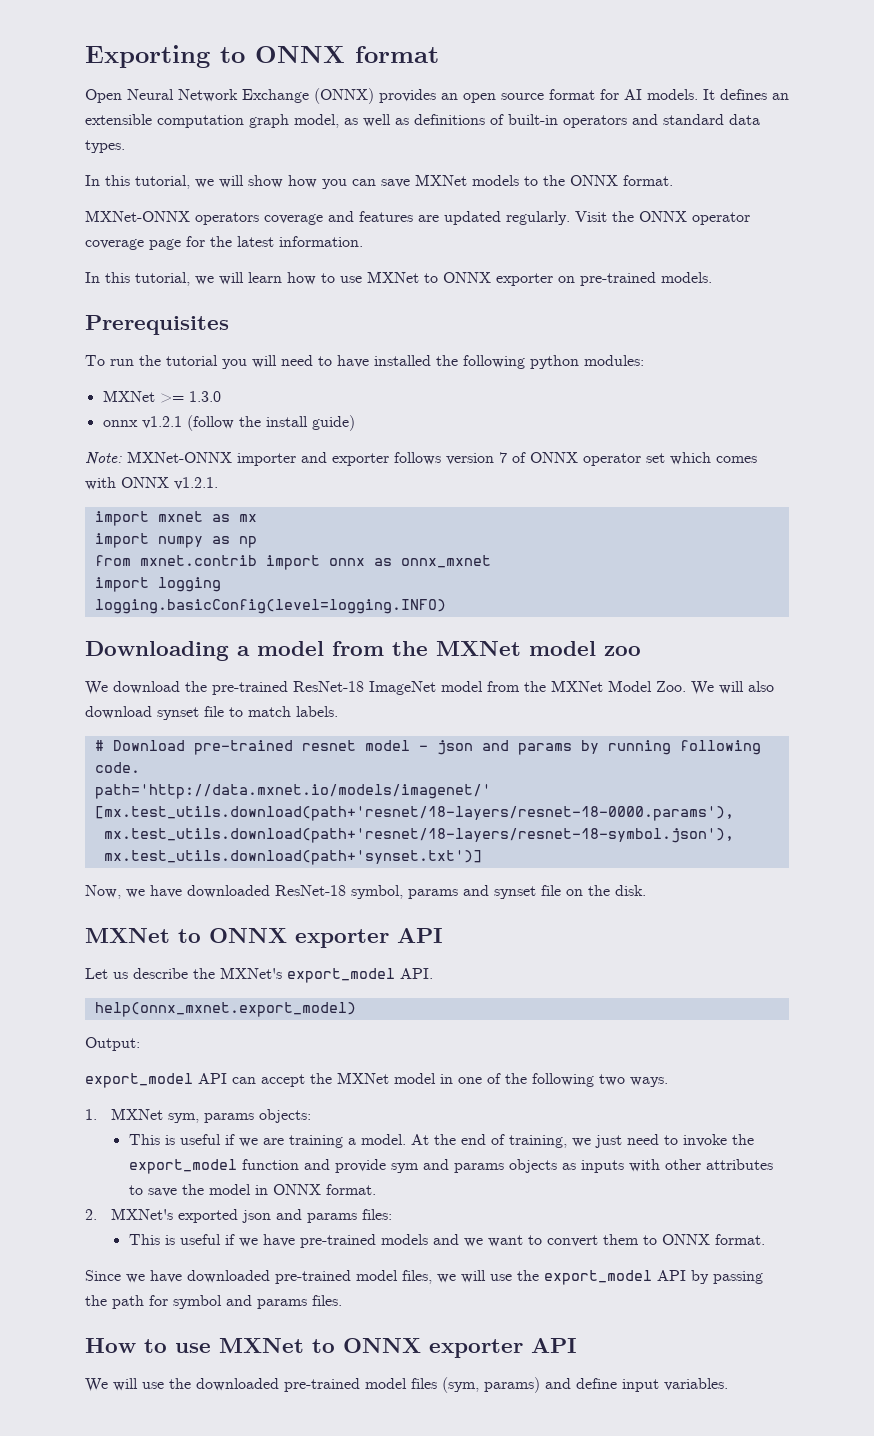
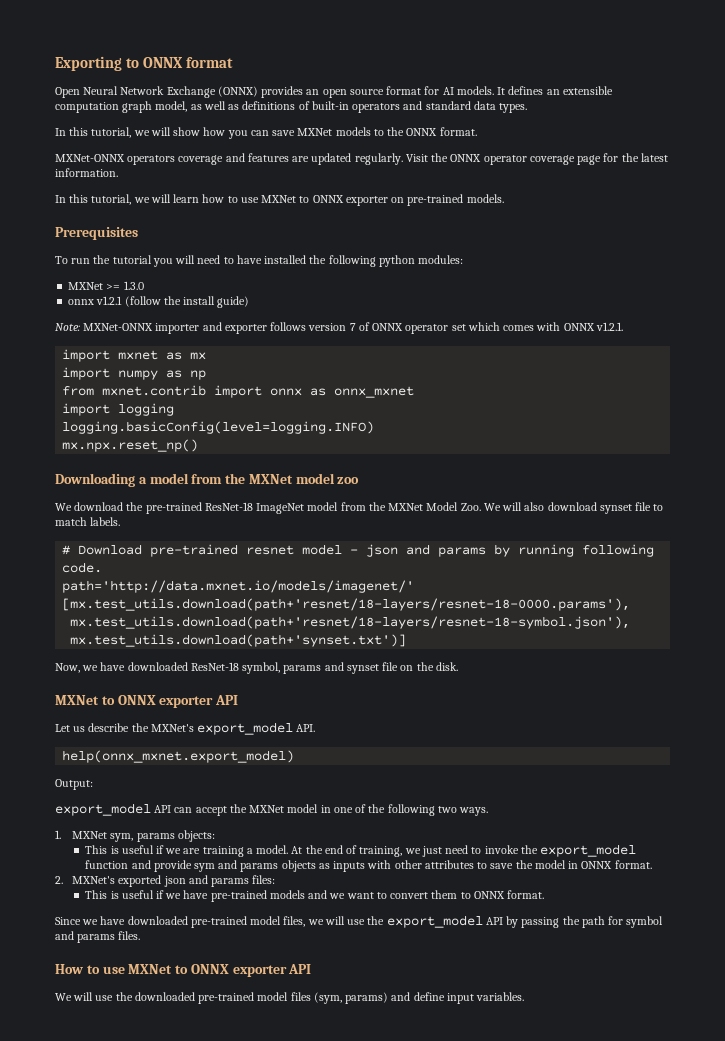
+ mx.npx.reset_np()

